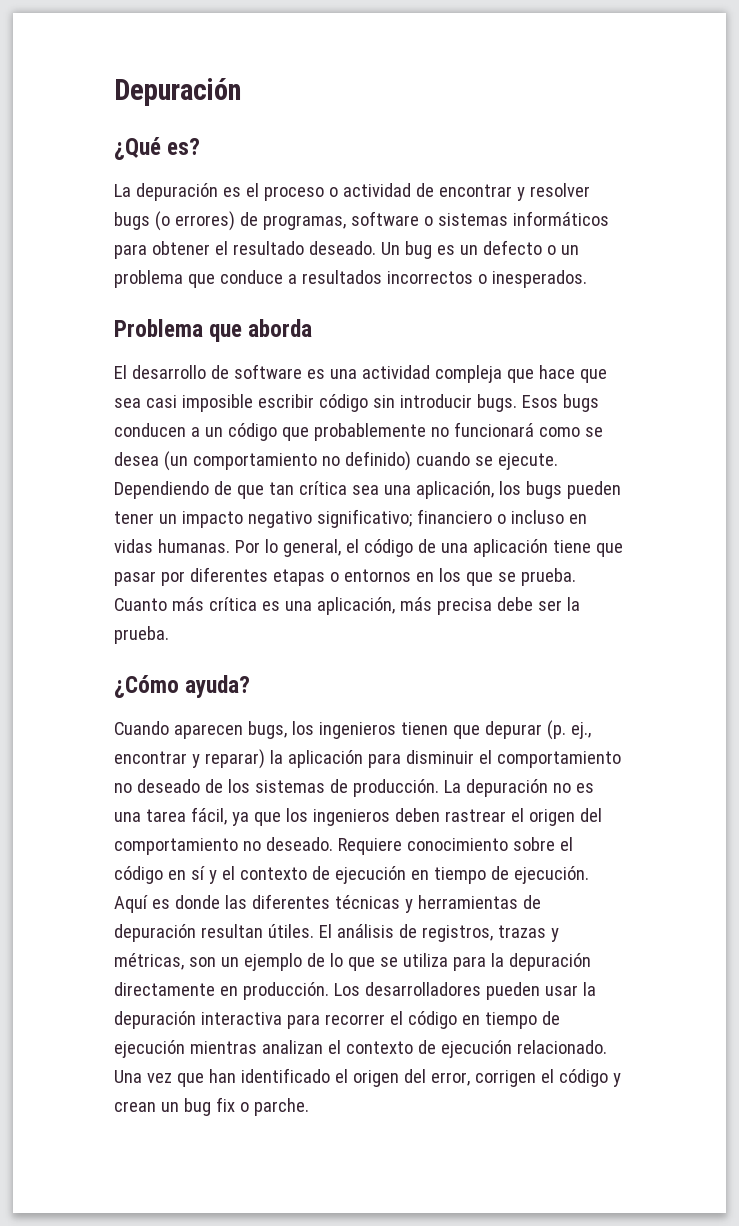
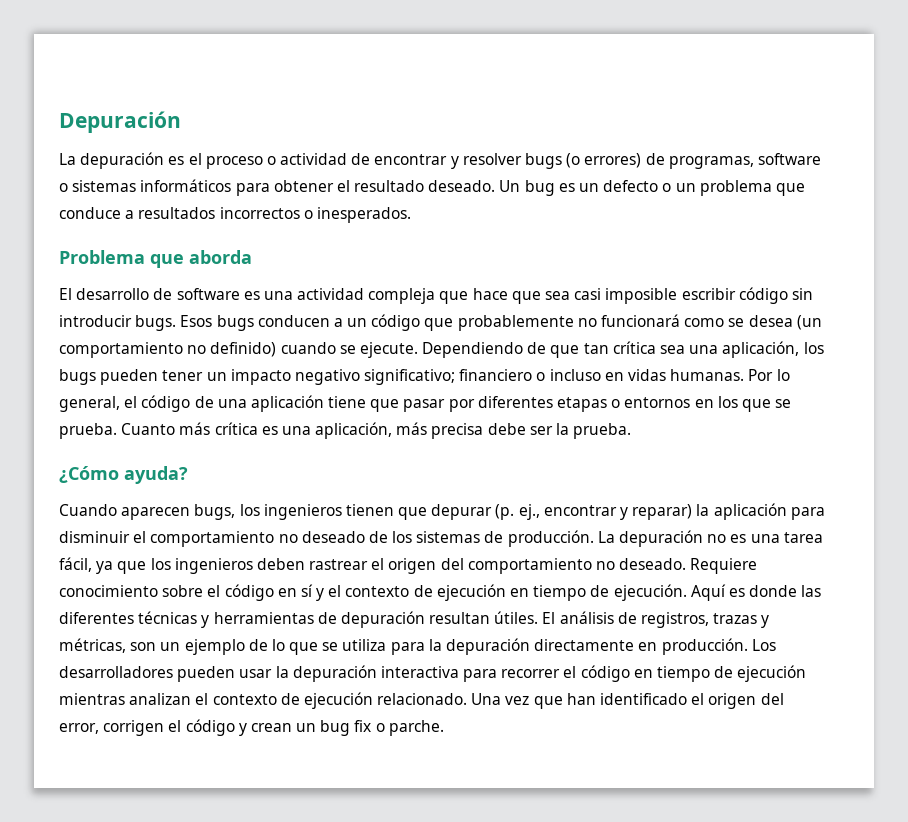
- ¿Qué es?

